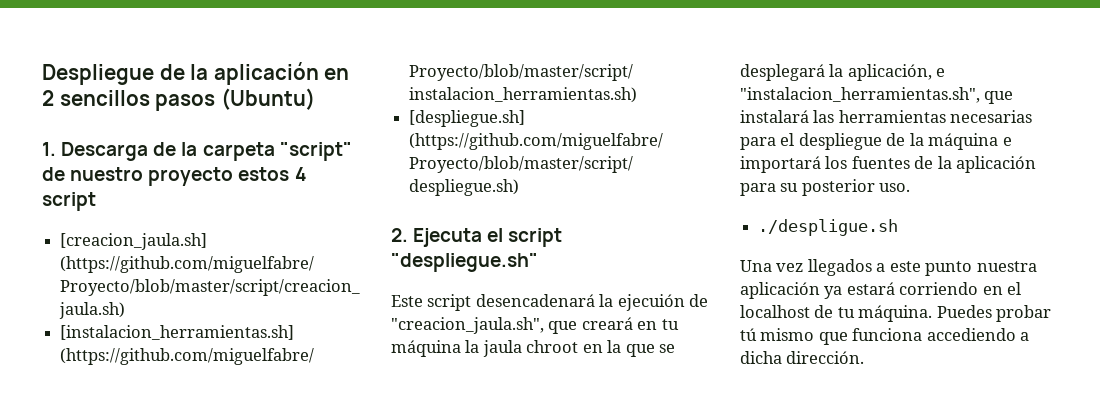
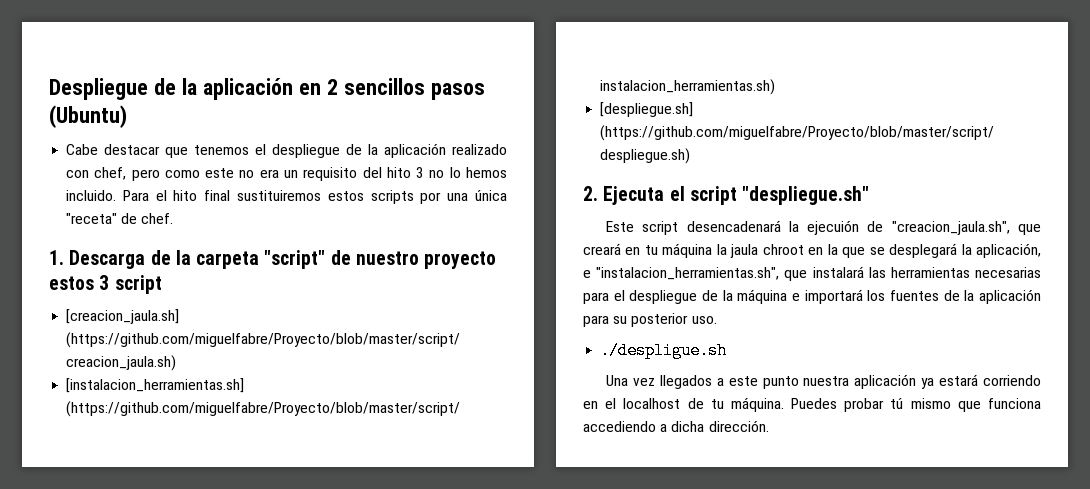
+ Cabe destacar que tenemos el despliegue de la aplicación realizado con chef, pero como este no era un requisito del hito 3 no lo hemos incluido. Para el hito final sustituiremos estos scripts por una única "receta" de chef.
- 1. Descarga de la carpeta "script" de nuestro proyecto estos 4 script
+ 1. Descarga de la carpeta "script" de nuestro proyecto estos 3 script

